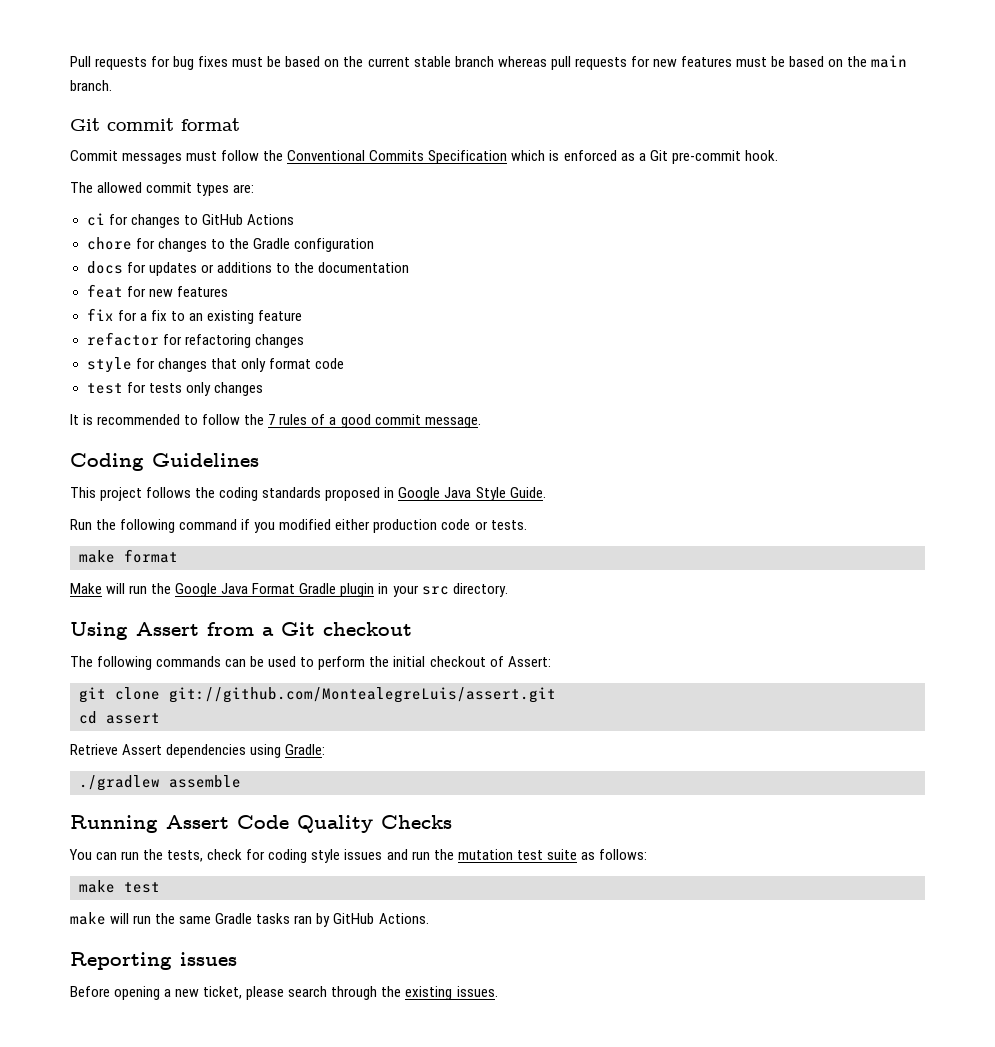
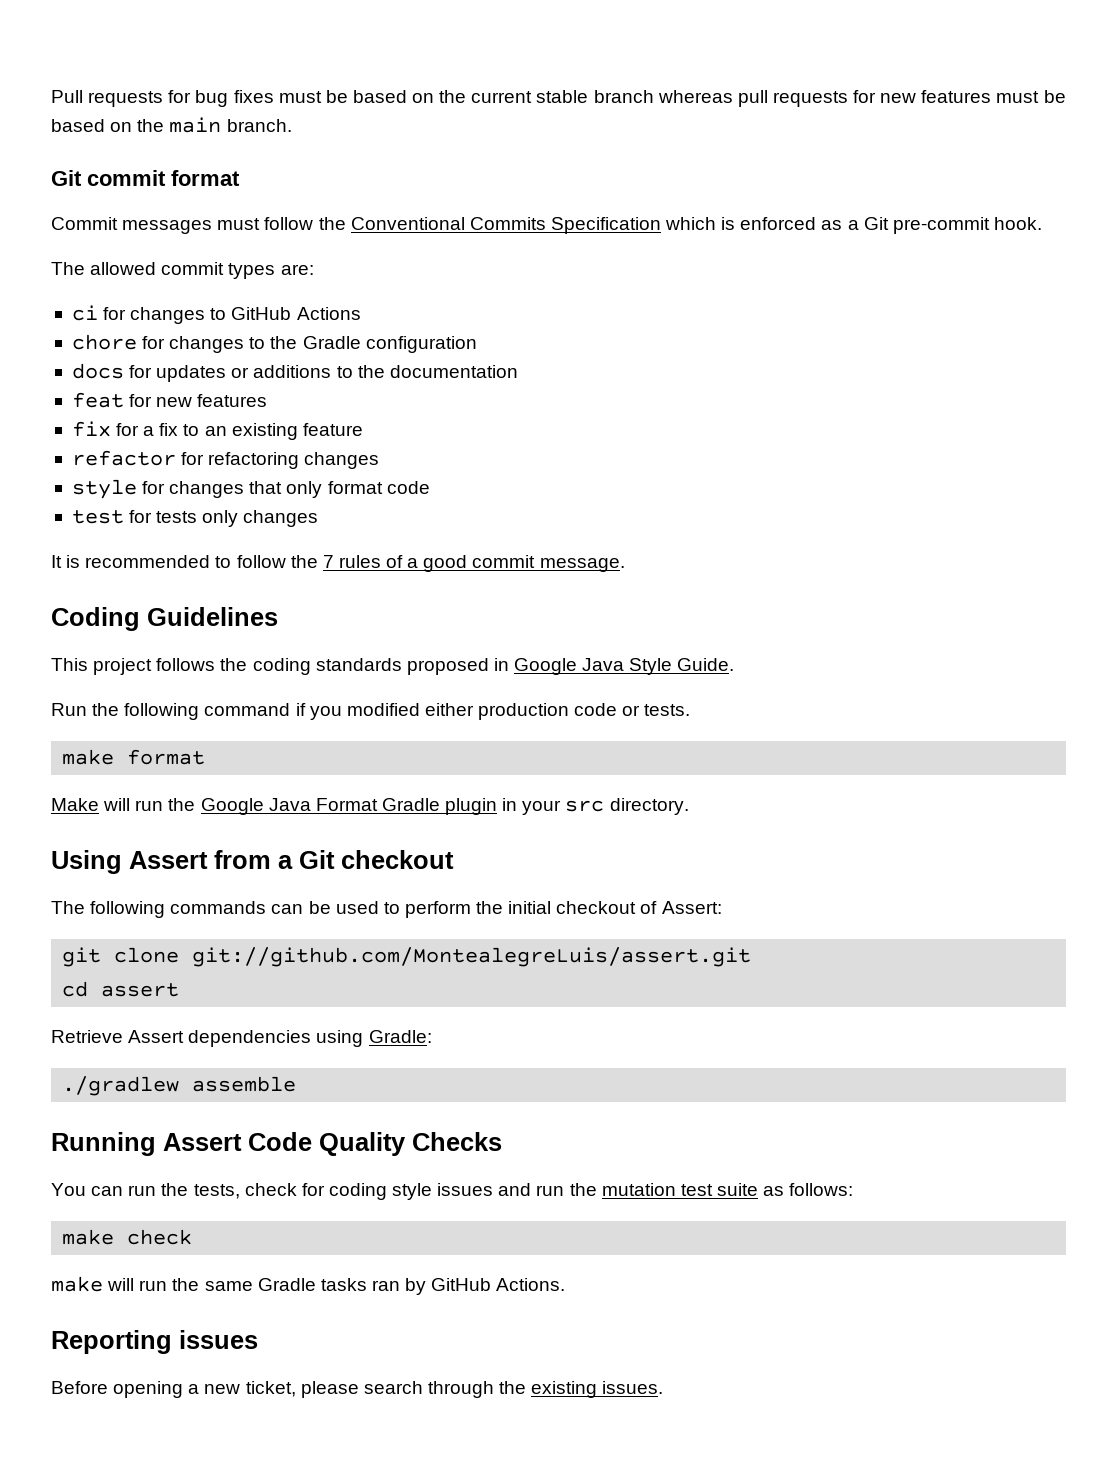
- make test
+ make check

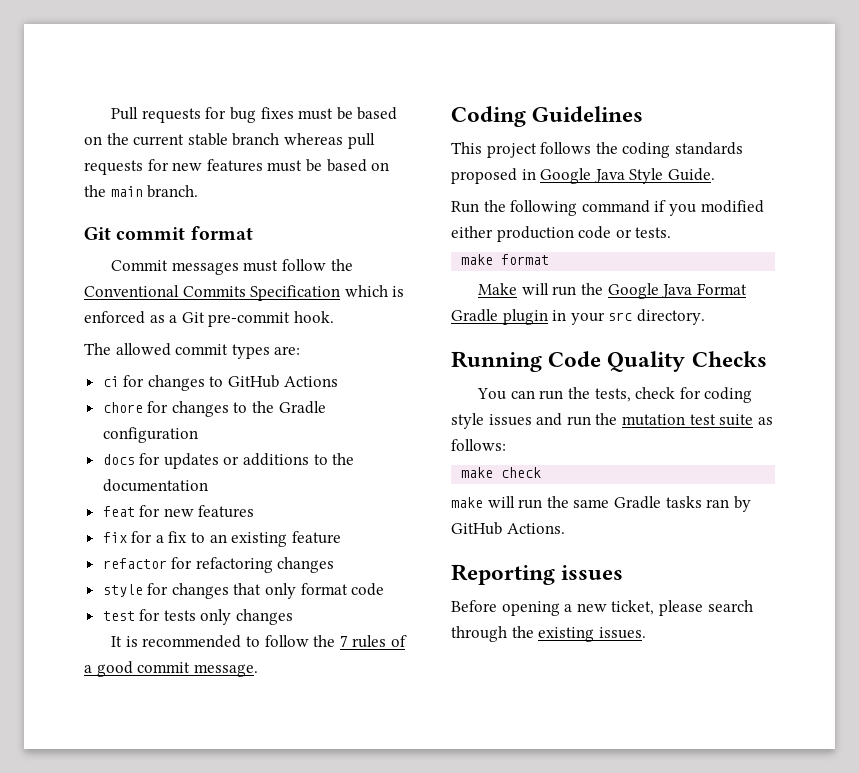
- Using Assert from a Git checkout
- The following commands can be used to perform the initial checkout of Assert:
- git clone git://github.com/MontealegreLuis/assert.git
- cd assert
- Retrieve Assert dependencies using Gradle:
- ./gradlew assemble
- Running Assert Code Quality Checks
+ Running Code Quality Checks

